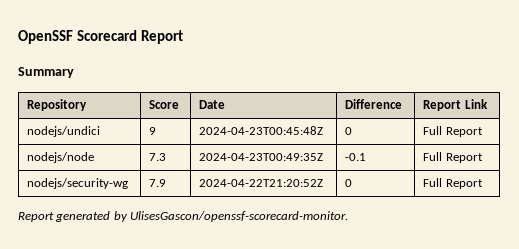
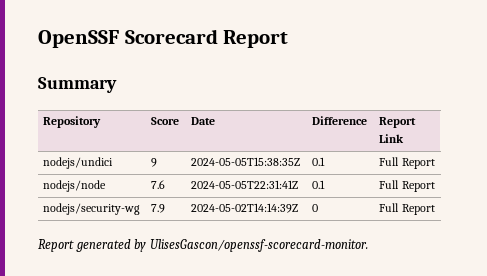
- nodejs/undici | 9 | 2024-04-23T00:45:48Z | 0 | Full Report
+ nodejs/undici | 9 | 2024-05-05T15:38:35Z | 0.1 | Full Report
- nodejs/node | 7.3 | 2024-04-23T00:49:35Z | -0.1 | Full Report
+ nodejs/node | 7.6 | 2024-05-05T22:31:41Z | 0.1 | Full Report
- nodejs/security-wg | 7.9 | 2024-04-22T21:20:52Z | 0 | Full Report
+ nodejs/security-wg | 7.9 | 2024-05-02T14:14:39Z | 0 | Full Report

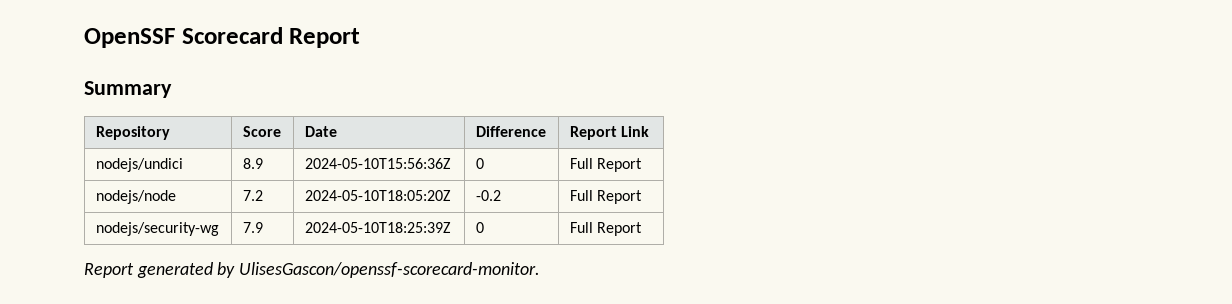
- nodejs/undici | 9 | 2024-05-05T15:38:35Z | 0.1 | Full Report
+ nodejs/undici | 8.9 | 2024-05-10T15:56:36Z | 0 | Full Report
- nodejs/node | 7.6 | 2024-05-05T22:31:41Z | 0.1 | Full Report
+ nodejs/node | 7.2 | 2024-05-10T18:05:20Z | -0.2 | Full Report
- nodejs/security-wg | 7.9 | 2024-05-02T14:14:39Z | 0 | Full Report
+ nodejs/security-wg | 7.9 | 2024-05-10T18:25:39Z | 0 | Full Report

